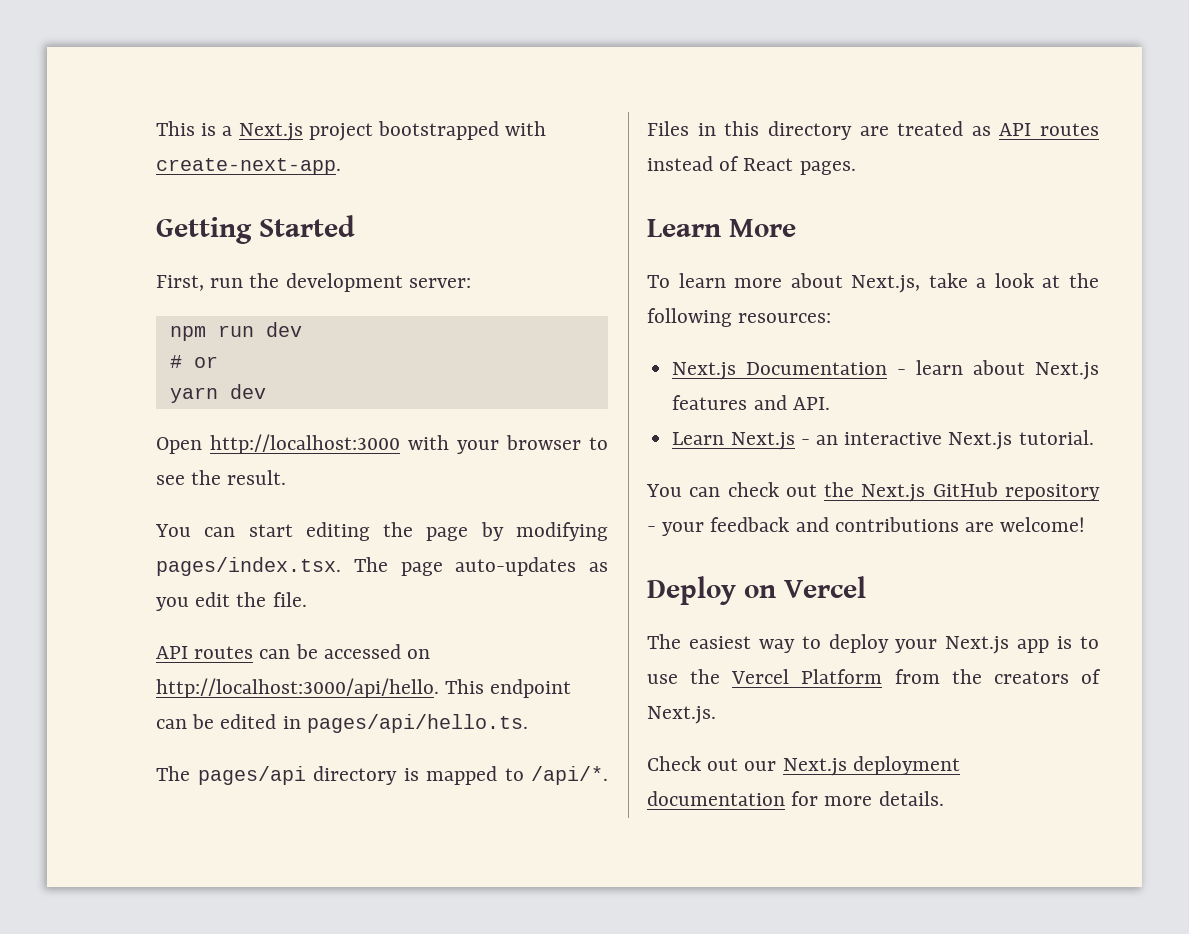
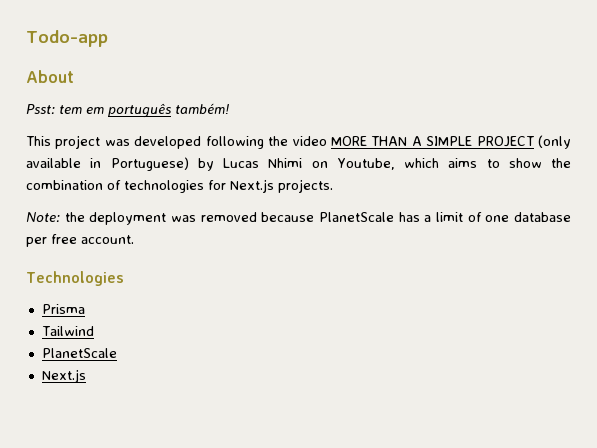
- This is a Next.js project bootstrapped with create-next-app.
- Getting Started
- First, run the development server:
- npm run dev
- # or
- yarn dev
- Open http://localhost:3000 with your browser to see the result.
- You can start editing the page by modifying pages/index.tsx. The page auto-updates as you edit the file.
- API routes can be accessed on http://localhost:3000/api/hello. This endpoint can be edited in pages/api/hello.ts.
- The pages/api directory is mapped to /api/*. Files in this directory are treated as API routes instead of React pages.
- Learn More
- To learn more about Next.js, take a look at the following resources:
- Next.js Documentation - learn about Next.js features and API.
- Learn Next.js - an interactive Next.js tutorial.
- You can check out the Next.js GitHub repository - your feedback and contributions are welcome!
- Deploy on Vercel
- The easiest way to deploy your Next.js app is to use the Vercel Platform from the creators of Next.js.
- Check out our Next.js deployment documentation for more details.
+ Todo-app
+ About
+ Psst: tem em português também!
+ This project was developed following the video MORE THAN A SIMPLE PROJECT (only available in Portuguese) by Lucas Nhimi on Youtube, which aims to show the combination of technologies for Next.js projects.
+ Note: the deployment was removed because PlanetScale has a limit of one database per free account.
+ Technologies
+ Prisma
+ Tailwind
+ PlanetScale
+ Next.js

